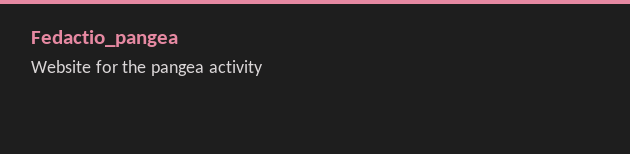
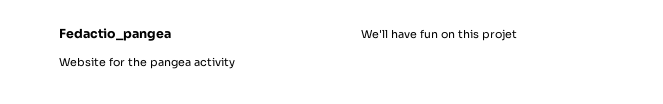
+ We'll have fun on this projet

